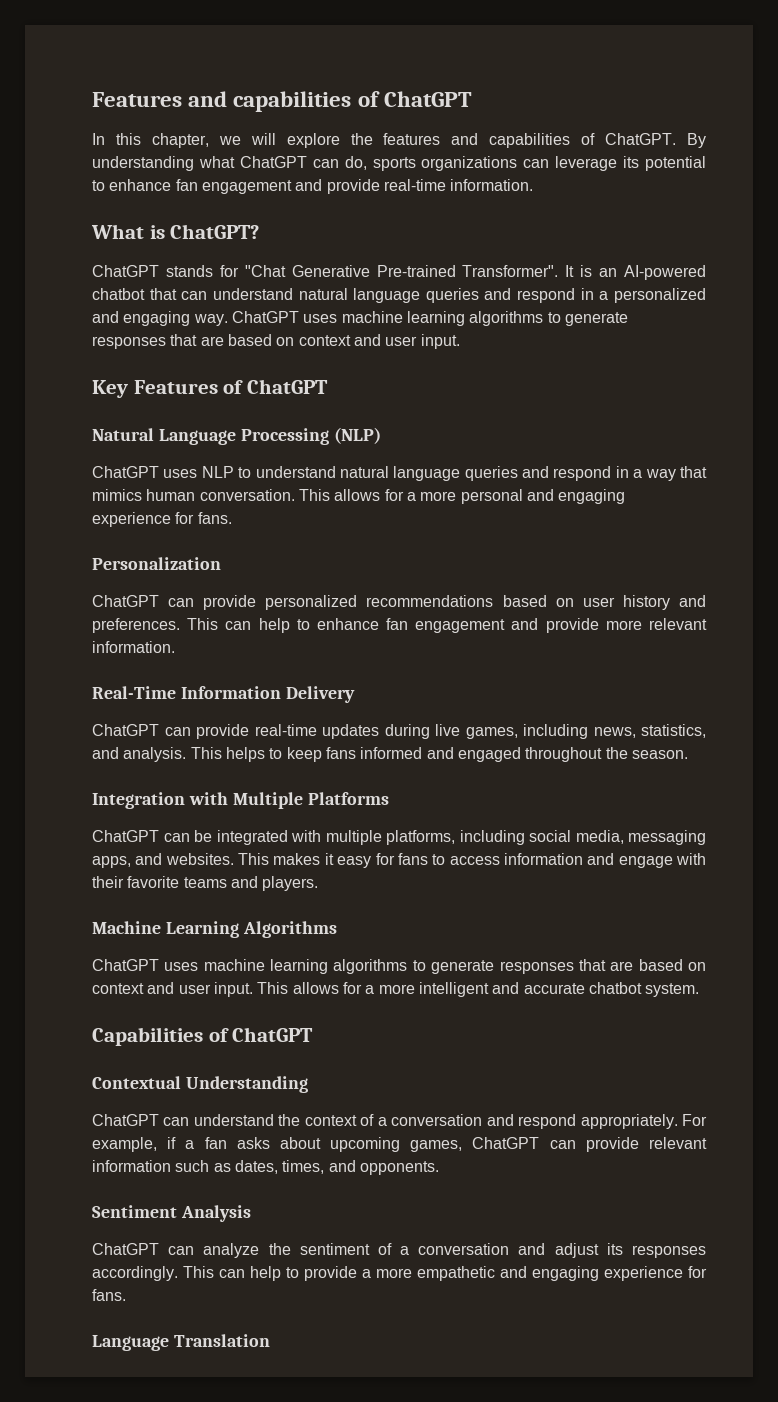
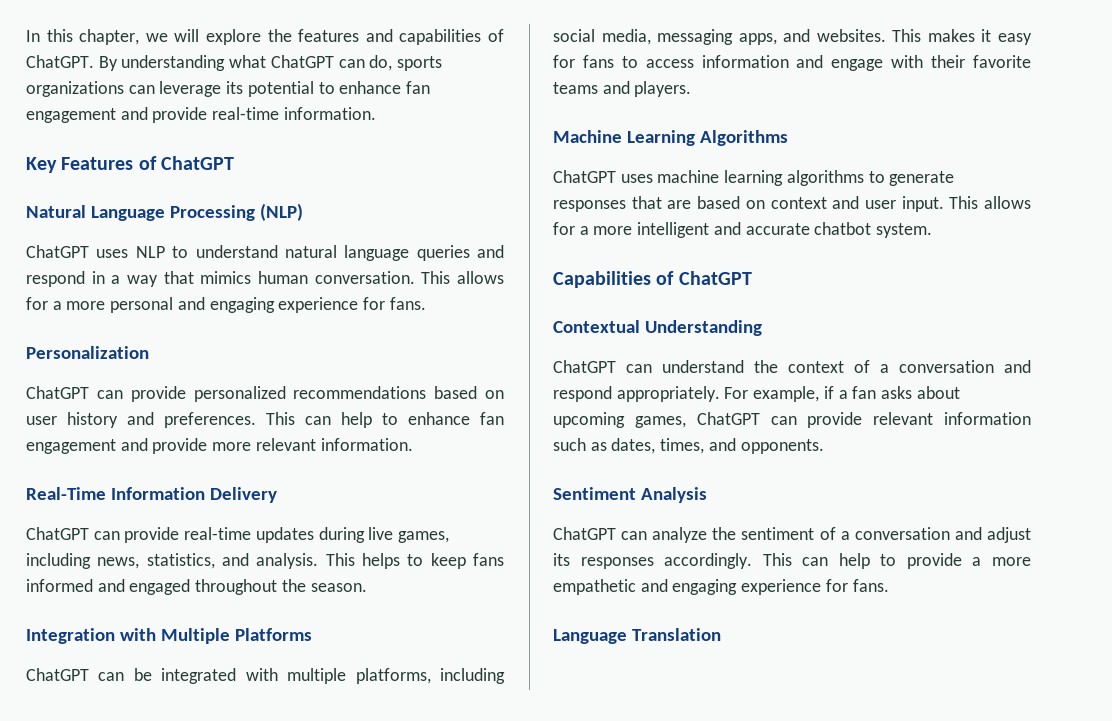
- Features and capabilities of ChatGPT
- What is ChatGPT?
- ChatGPT stands for "Chat Generative Pre-trained Transformer". It is an AI-powered chatbot that can understand natural language queries and respond in a personalized and engaging way. ChatGPT uses machine learning algorithms to generate responses that are based on context and user input.

